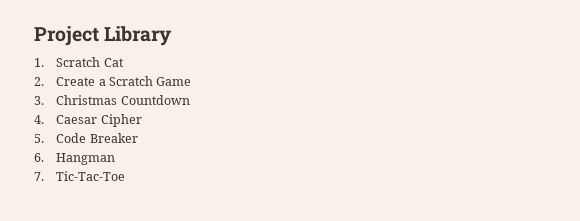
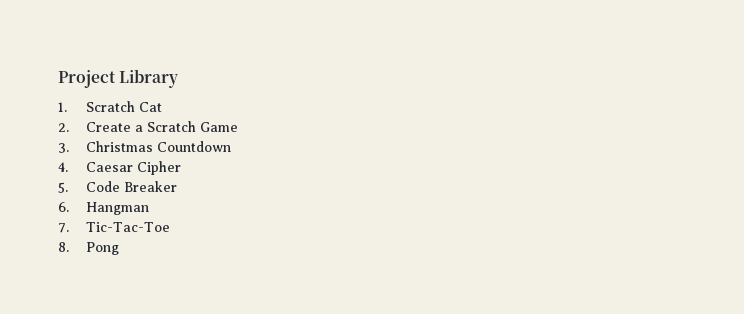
+ 8. Pong

